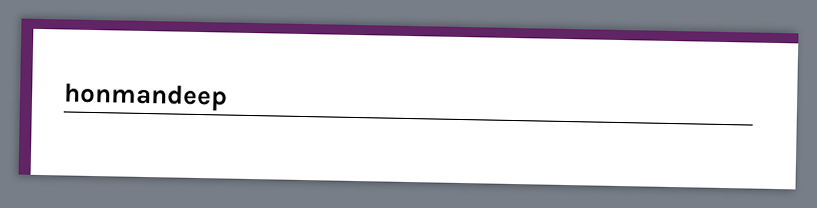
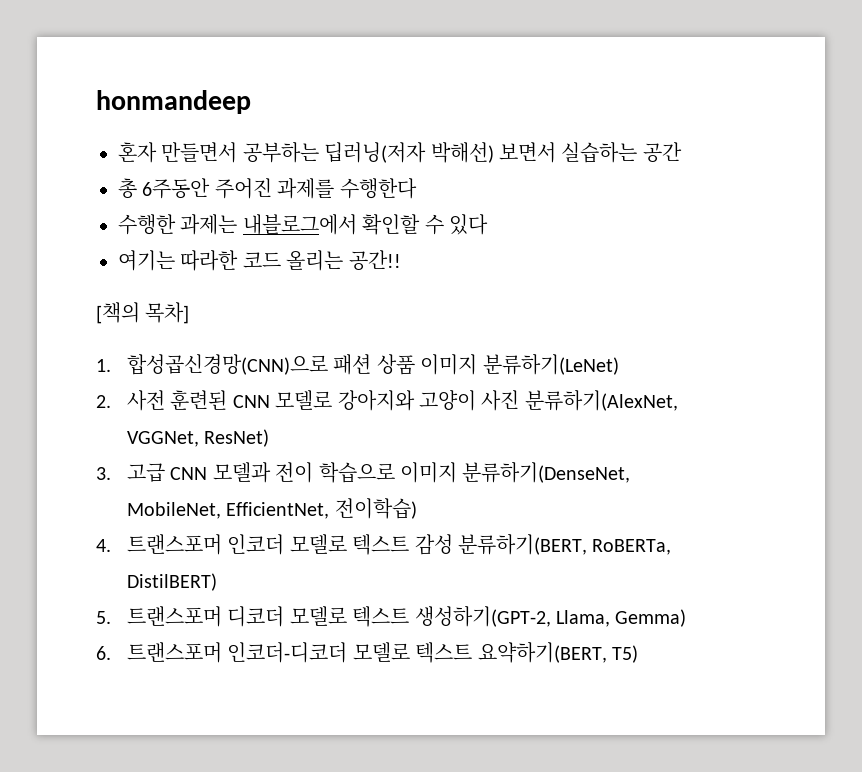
+ 혼자 만들면서 공부하는 딥러닝(저자 박해선) 보면서 실습하는 공간
+ 총 6주동안 주어진 과제를 수행한다
+ 수행한 과제는 내블로그에서 확인할 수 있다
+ 여기는 따라한 코드 올리는 공간!!
+ [책의 목차]
+ 1. 합성곱신경망(CNN)으로 패션 상품 이미지 분류하기(LeNet)
+ 2. 사전 훈련된 CNN 모델로 강아지와 고양이 사진 분류하기(AlexNet, VGGNet, ResNet)
+ 3. 고급 CNN 모델과 전이 학습으로 이미지 분류하기(DenseNet, MobileNet, EfficientNet, 전이학습)
+ 4. 트랜스포머 인코더 모델로 텍스트 감성 분류하기(BERT, RoBERTa, DistilBERT)
+ 5. 트랜스포머 디코더 모델로 텍스트 생성하기(GPT-2, Llama, Gemma)
+ 6. 트랜스포머 인코더-디코더 모델로 텍스트 요약하기(BERT, T5)

